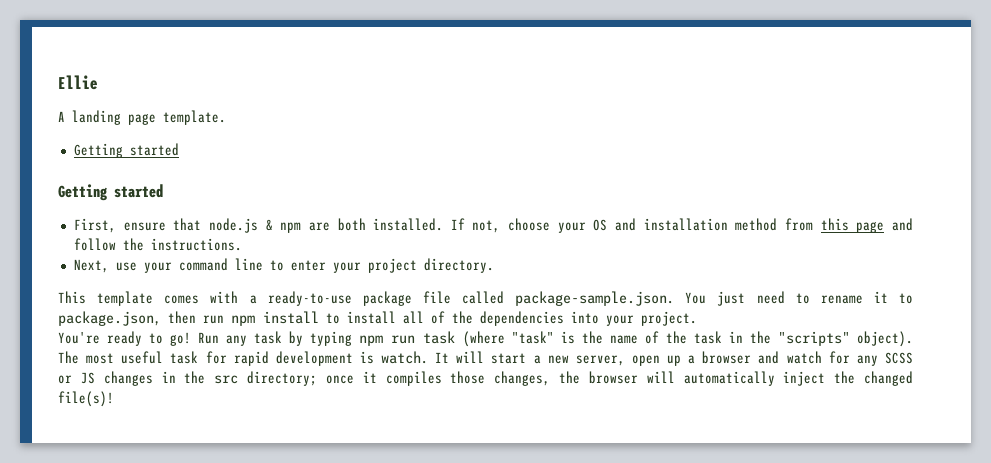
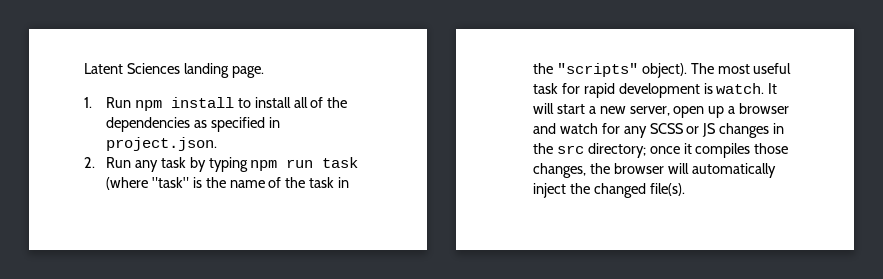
- Ellie
- A landing page template.
- Getting started
- Getting started
- First, ensure that node.js & npm are both installed. If not, choose your OS and installation method from this page and follow the instructions.
- Next, use your command line to enter your project directory.
- This template comes with a ready-to-use package file called package-sample.json. You just need to rename it to package.json, then run npm install to install all of the dependencies into your project.
- You're ready to go! Run any task by typing npm run task (where "task" is the name of the task in the "scripts" object).
+ Latent Sciences landing page.
+ 1. Run npm install to install all of the dependencies as specified in project.json.
+ 2. Run any task by typing npm run task (where "task" is the name of the task in the "scripts" object).
- It will start a new server, open up a browser and watch for any SCSS or JS changes in the src directory; once it compiles those changes, the browser will automatically inject the changed file(s)!
+ It will start a new server, open up a browser and watch for any SCSS or JS changes in the src directory; once it compiles those changes, the browser will automatically inject the changed file(s).

